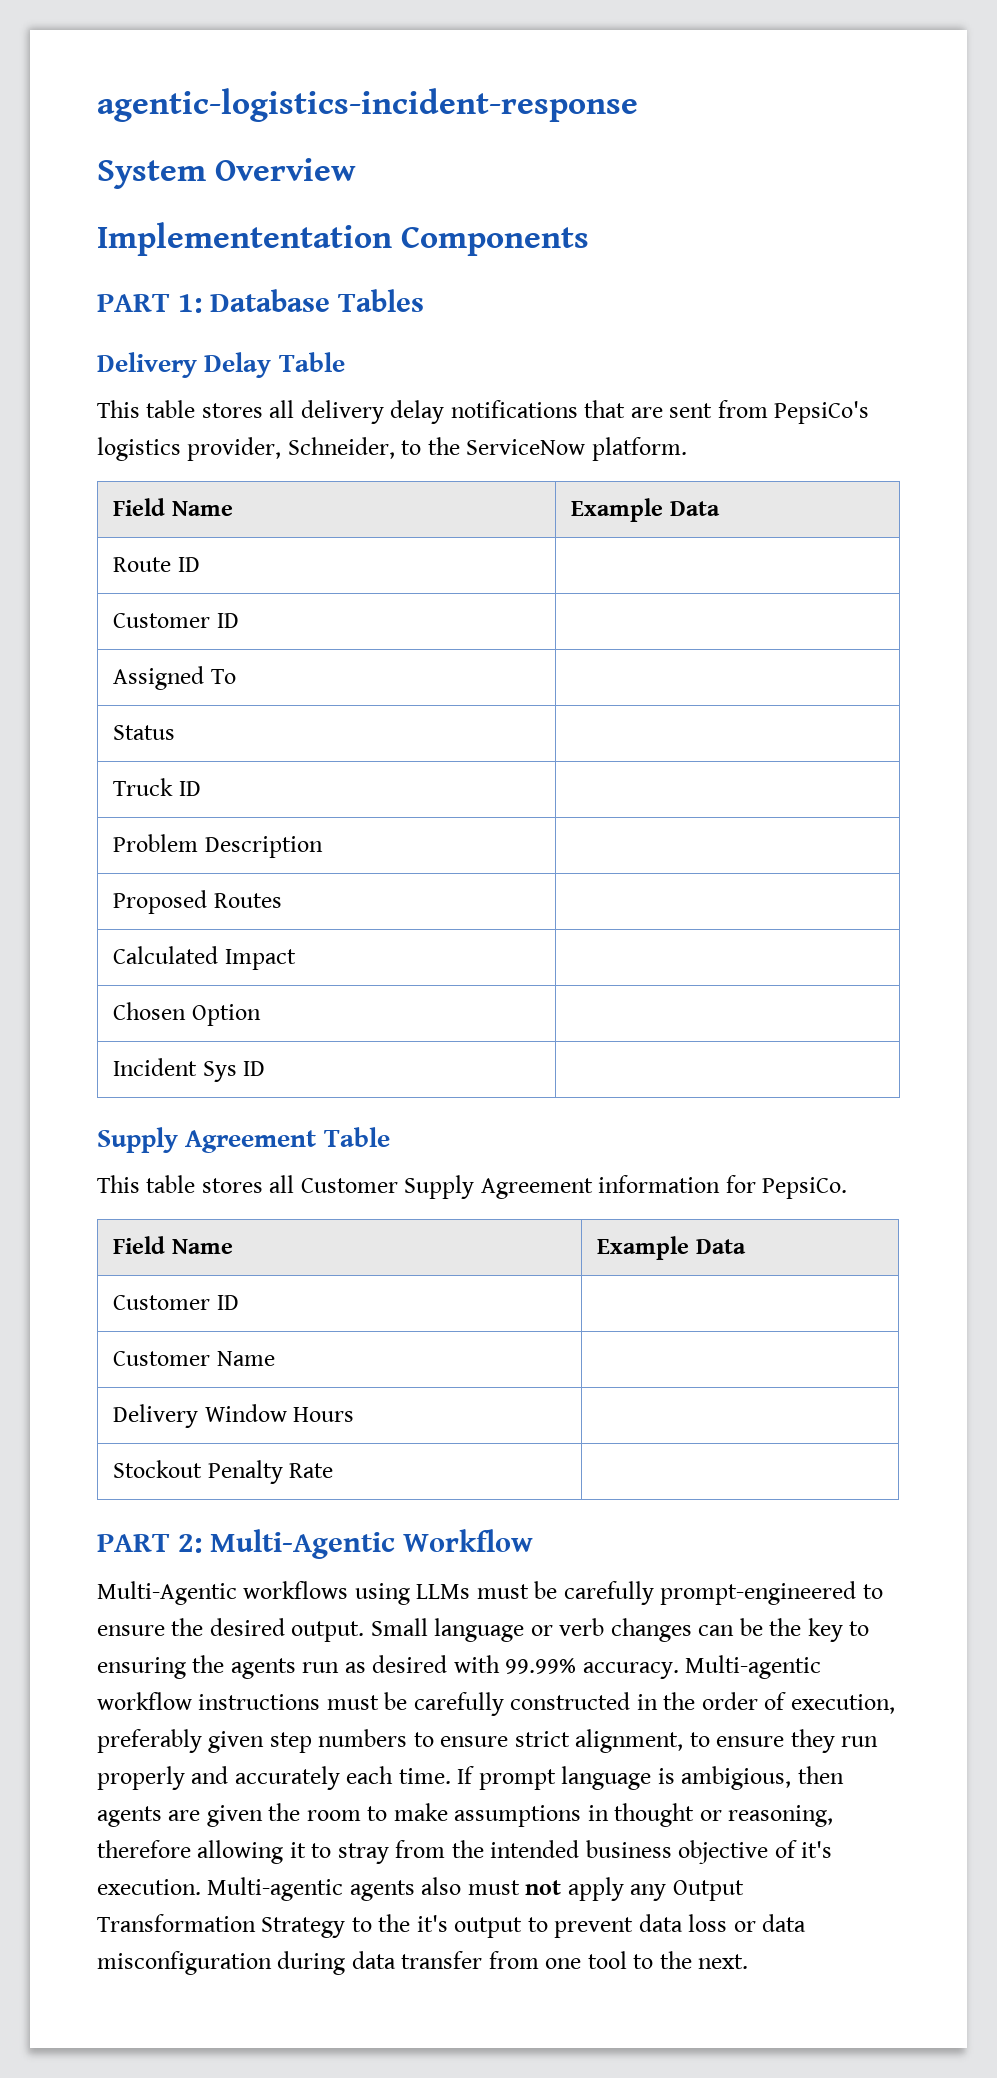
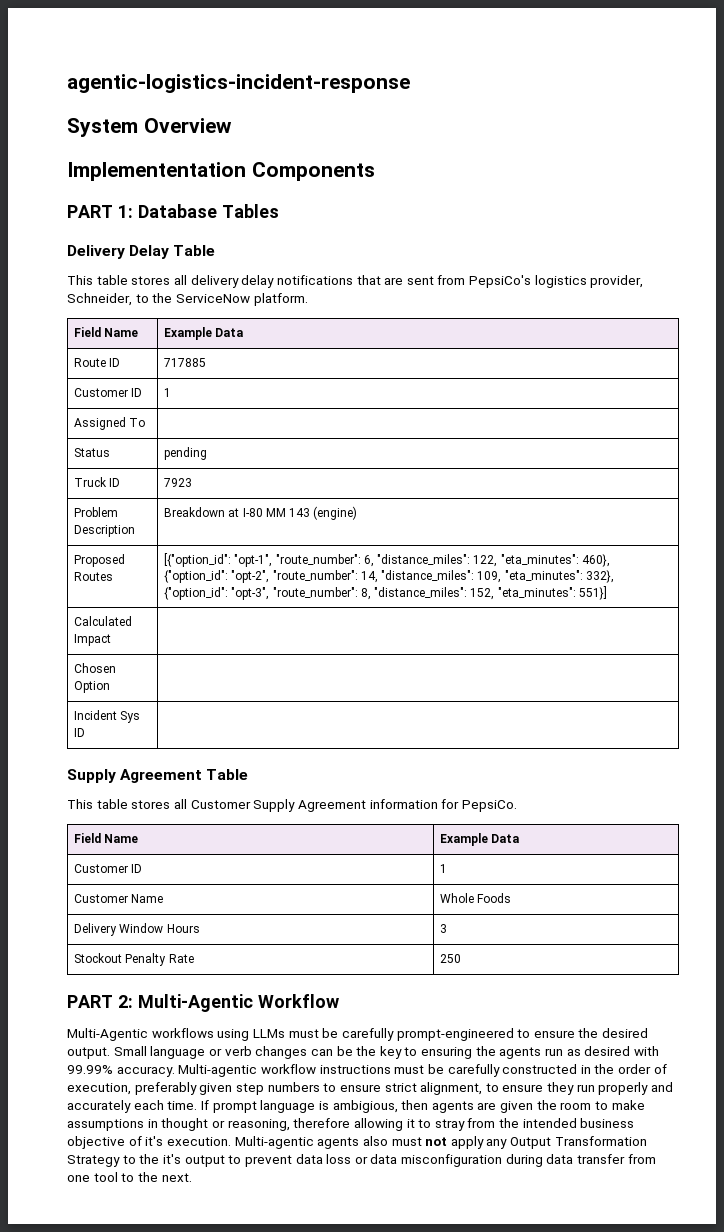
- Route ID |
- Customer ID |
+ Route ID | 717885
+ Customer ID | 1
- Status |
+ Status | pending
- Truck ID |
+ Truck ID | 7923
- Problem Description |
- Proposed Routes |
+ Problem Description | Breakdown at I-80 MM 143 (engine)
+ Proposed Routes | [{"option_id": "opt-1", "route_number": 6, "distance_miles": 122, "eta_minutes": 460}, {"option_id": "opt-2", "route_number": 14, "distance_miles": 109, "eta_minutes": 332}, {"option_id": "opt-3", "route_number": 8, "distance_miles": 152, "eta_minutes": 551}]
  This table stores all Customer Supply Agreement information for PepsiCo.
  Field Name | Example Data
- Customer ID |
+ Customer ID | 1
- Customer Name |
+ Customer Name | Whole Foods
- Delivery Window Hours |
+ Delivery Window Hours | 3
- Stockout Penalty Rate |
+ Stockout Penalty Rate | 250

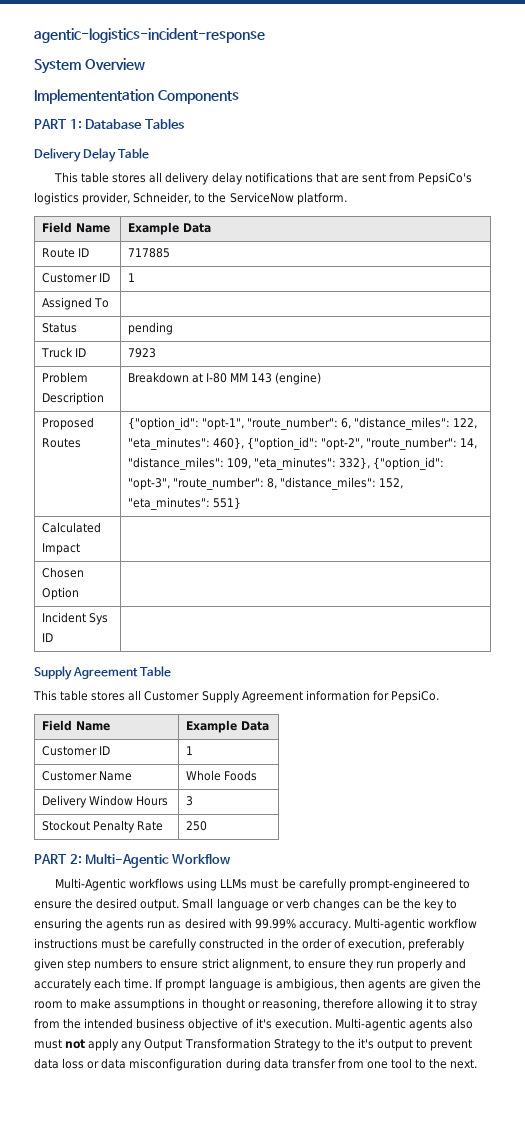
- Proposed Routes | [{"option_id": "opt-1", "route_number": 6, "distance_miles": 122, "eta_minutes": 460}, {"option_id": "opt-2", "route_number": 14, "distance_miles": 109, "eta_minutes": 332}, {"option_id": "opt-3", "route_number": 8, "distance_miles": 152, "eta_minutes": 551}]
+ Proposed Routes | {"option_id": "opt-1", "route_number": 6, "distance_miles": 122, "eta_minutes": 460}, {"option_id": "opt-2", "route_number": 14, "distance_miles": 109, "eta_minutes": 332}, {"option_id": "opt-3", "route_number": 8, "distance_miles": 152, "eta_minutes": 551}

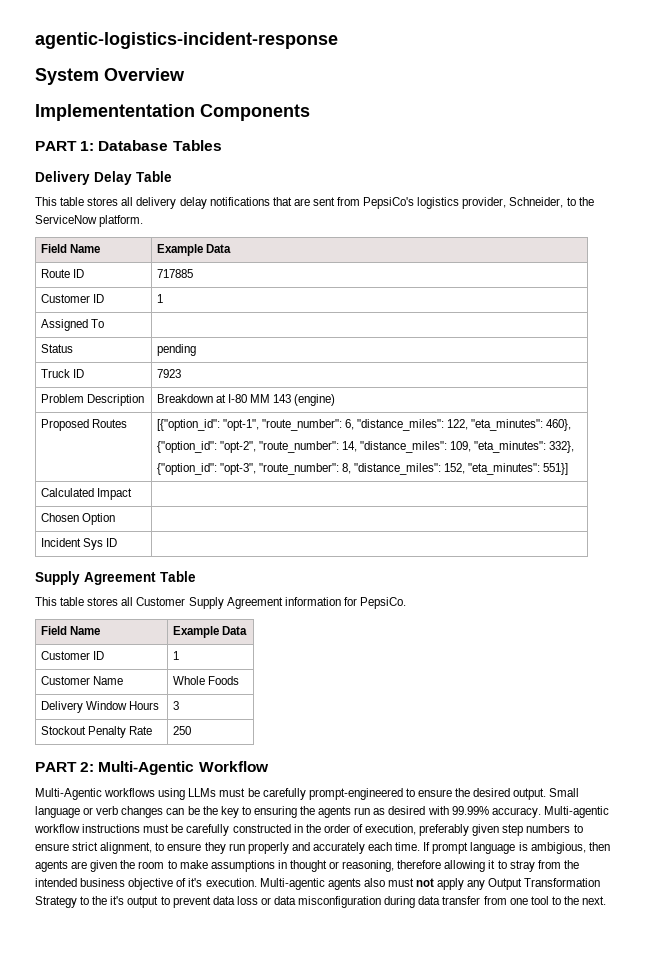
- Proposed Routes | {"option_id": "opt-1", "route_number": 6, "distance_miles": 122, "eta_minutes": 460}, {"option_id": "opt-2", "route_number": 14, "distance_miles": 109, "eta_minutes": 332}, {"option_id": "opt-3", "route_number": 8, "distance_miles": 152, "eta_minutes": 551}
+ Proposed Routes | [{"option_id": "opt-1", "route_number": 6, "distance_miles": 122, "eta_minutes": 460},
+ {"option_id": "opt-2", "route_number": 14, "distance_miles": 109, "eta_minutes": 332},
+ {"option_id": "opt-3", "route_number": 8, "distance_miles": 152, "eta_minutes": 551}]

